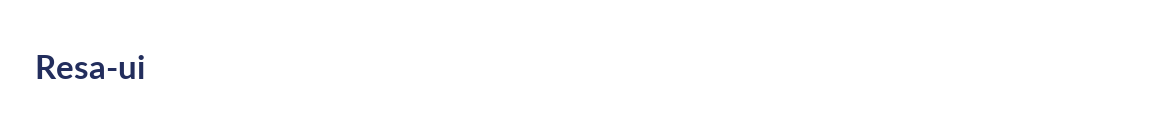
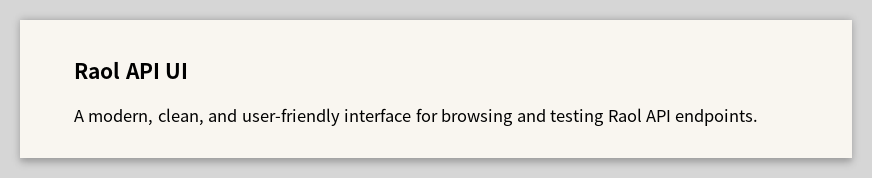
- Resa-ui
+ Raol API UI
+ A modern, clean, and user-friendly interface for browsing and testing Raol API endpoints.

